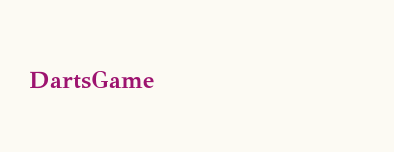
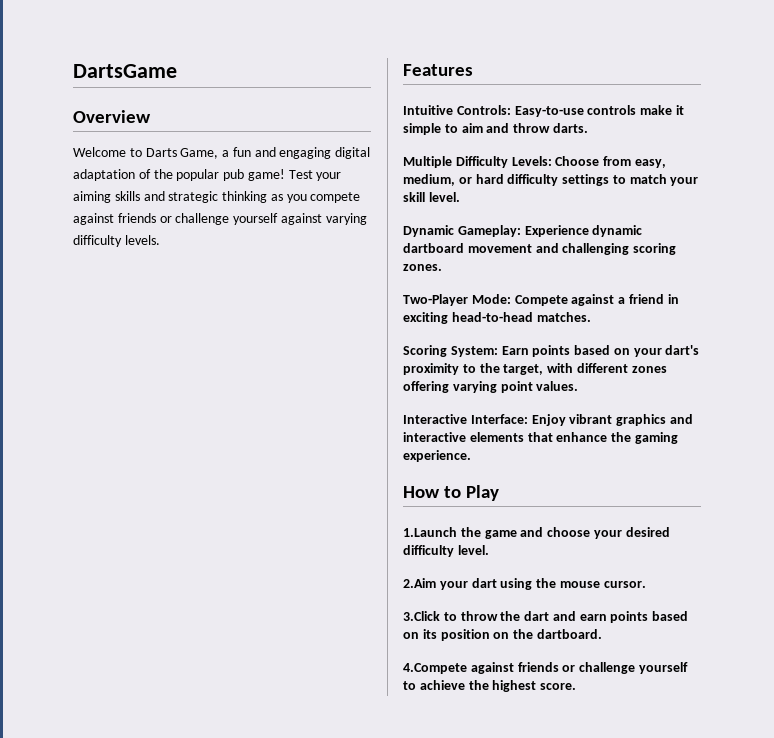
+ Overview
+ Welcome to Darts Game, a fun and engaging digital adaptation of the popular pub game! Test your aiming skills and strategic thinking as you compete against friends or challenge yourself against varying difficulty levels.
+ Features
+ Intuitive Controls: Easy-to-use controls make it simple to aim and throw darts.
+ Multiple Difficulty Levels: Choose from easy, medium, or hard difficulty settings to match your skill level.
+ Dynamic Gameplay: Experience dynamic dartboard movement and challenging scoring zones.
+ Two-Player Mode: Compete against a friend in exciting head-to-head matches.
+ Scoring System: Earn points based on your dart's proximity to the target, with different zones offering varying point values.
+ Interactive Interface: Enjoy vibrant graphics and interactive elements that enhance the gaming experience.
+ How to Play
+ 1.Launch the game and choose your desired difficulty level.
+ 2.Aim your dart using the mouse cursor.
+ 3.Click to throw the dart and earn points based on its position on the dartboard.
+ 4.Compete against friends or challenge yourself to achieve the highest score.

